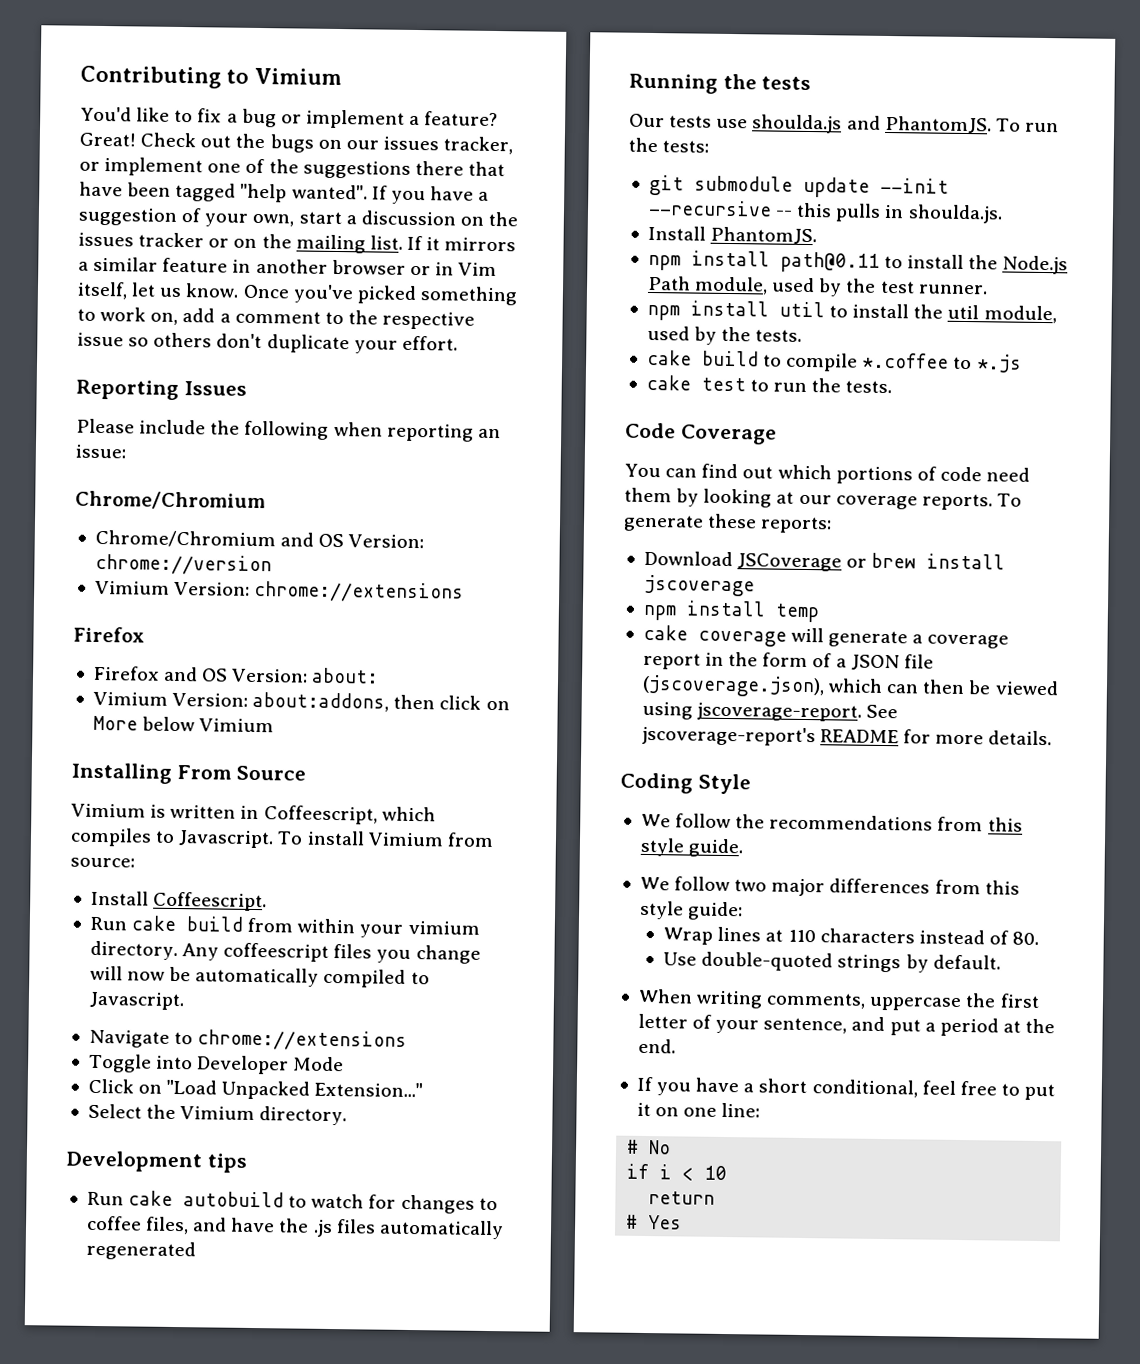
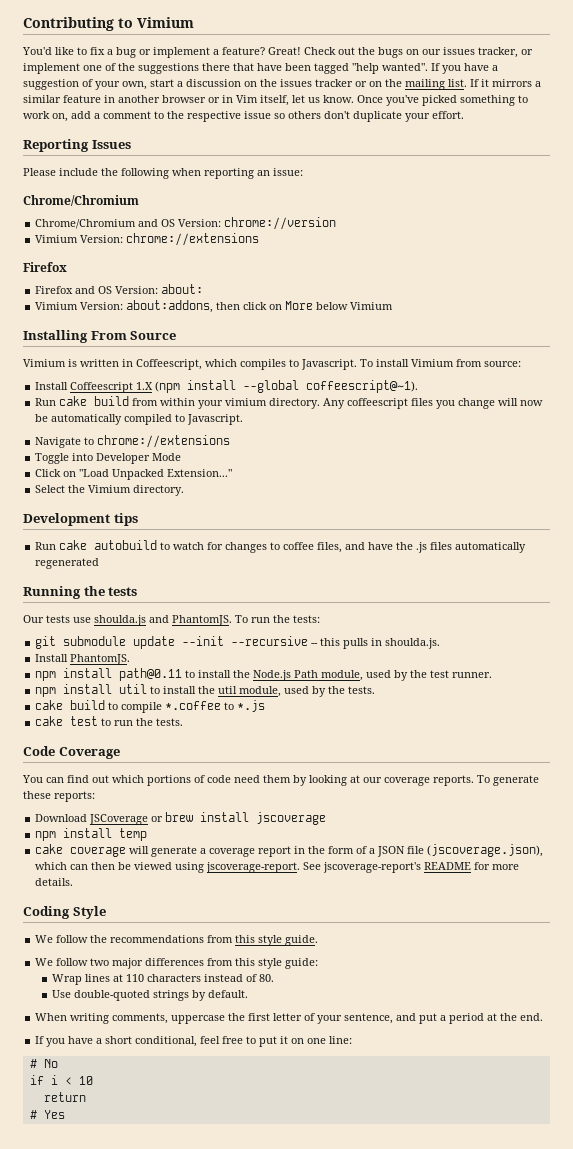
- Install Coffeescript.
+ Install Coffeescript 1.X (npm install --global coffeescript@~1).

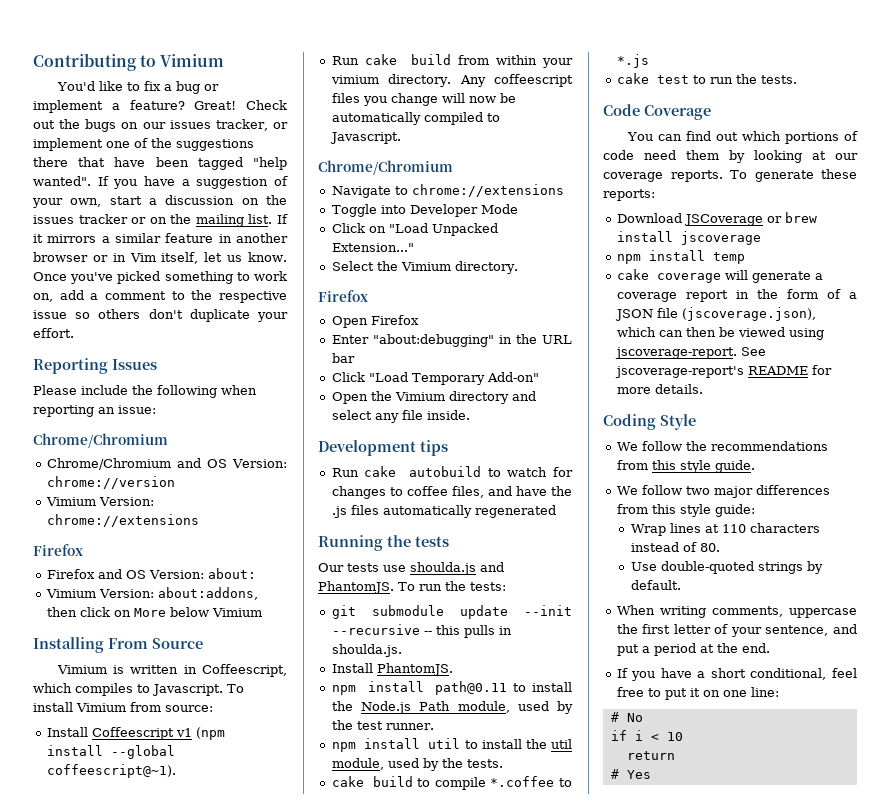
- Install Coffeescript 1.X (npm install --global coffeescript@~1).
+ Install Coffeescript v1 (npm install --global coffeescript@~1).
  Any coffeescript files you change will now be automatically compiled to Javascript.
+ Chrome/Chromium
  Select the Vimium directory.
+ Firefox
+ Open Firefox
+ Enter "about:debugging" in the URL bar
+ Click "Load Temporary Add-on"
+ Open the Vimium directory and select any file inside.

